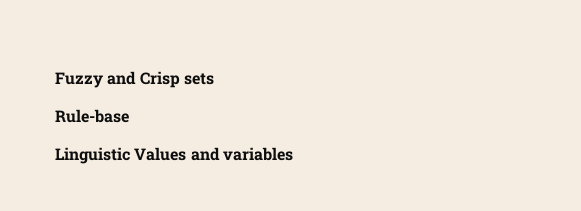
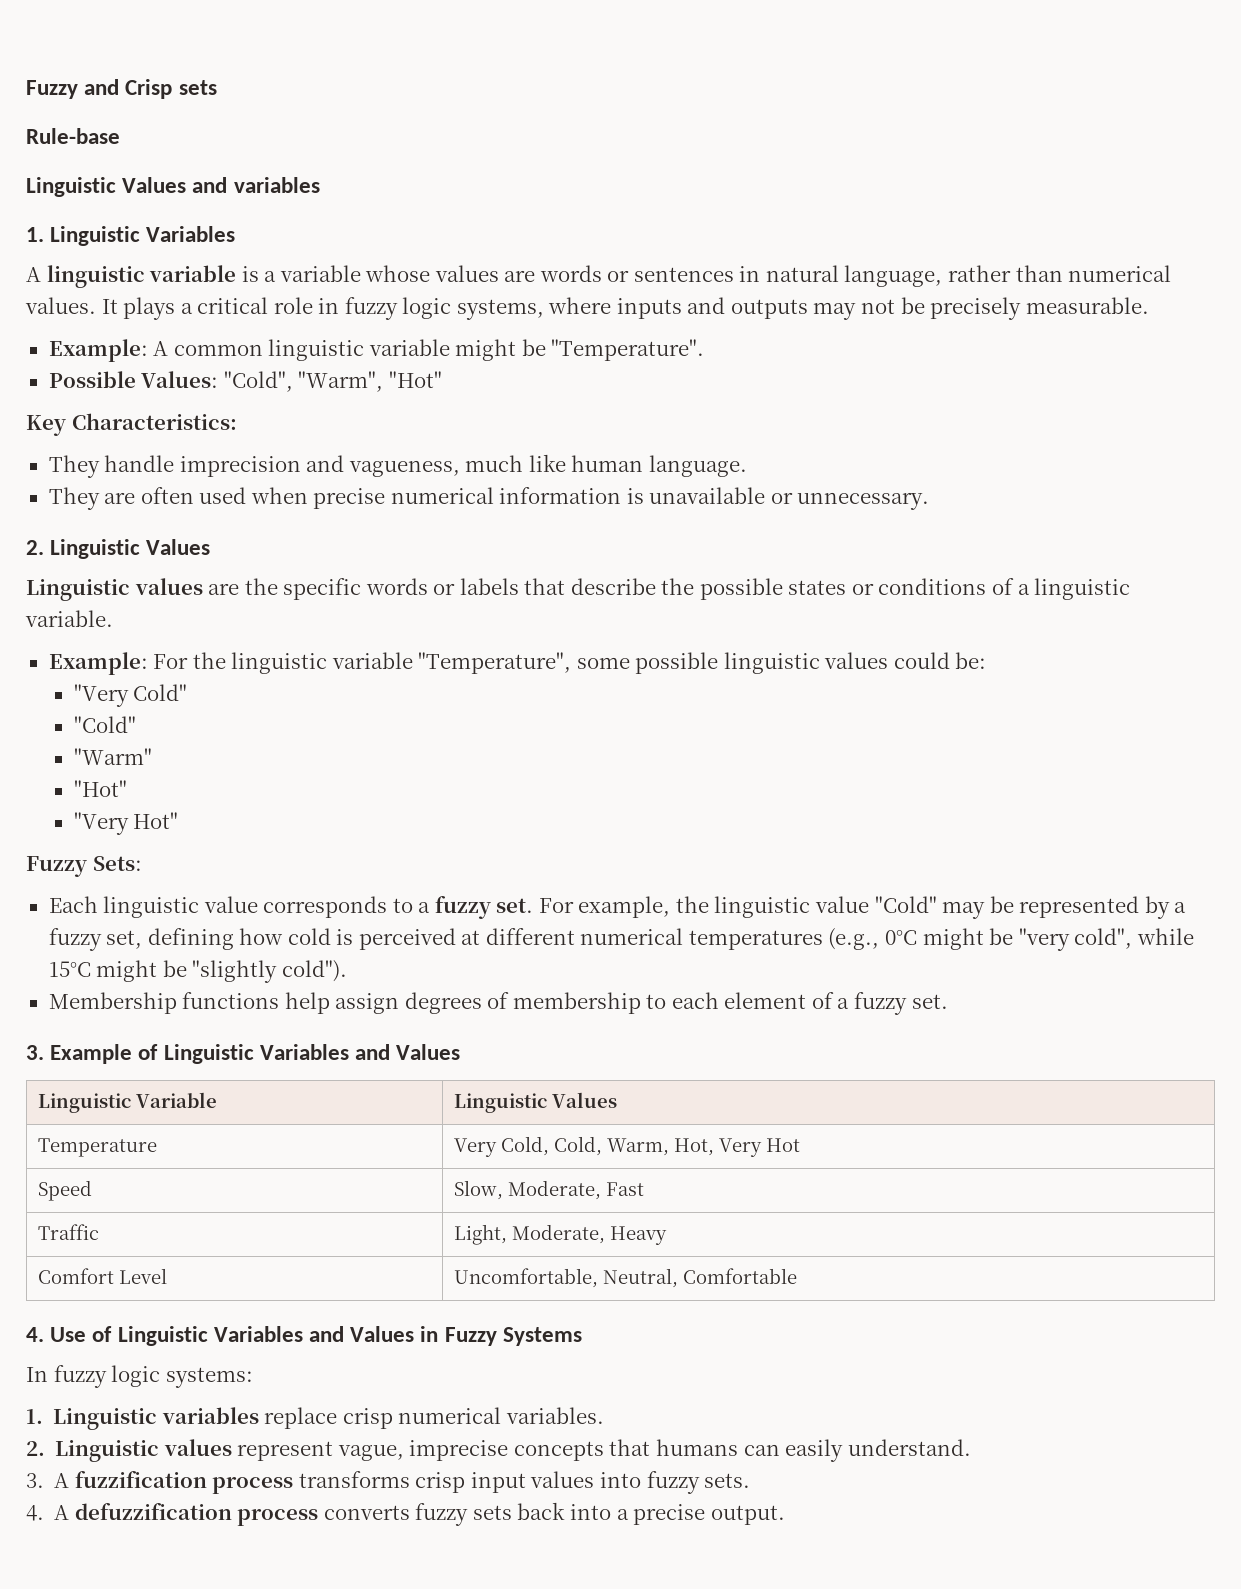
+ 1. Linguistic Variables
+ A linguistic variable is a variable whose values are words or sentences in natural language, rather than numerical values. It plays a critical role in fuzzy logic systems, where inputs and outputs may not be precisely measurable.
+ Example: A common linguistic variable might be "Temperature".
+ Possible Values: "Cold", "Warm", "Hot"
+ Key Characteristics:
+ They handle imprecision and vagueness, much like human language.
+ They are often used when precise numerical information is unavailable or unnecessary.
+ 2. Linguistic Values
+ Linguistic values are the specific words or labels that describe the possible states or conditions of a linguistic variable.
+ Example: For the linguistic variable "Temperature", some possible linguistic values could be:
+ "Very Cold"
+ "Cold"
+ "Warm"
+ "Hot"
+ "Very Hot"
+ Fuzzy Sets:
+ Each linguistic value corresponds to a fuzzy set. For example, the linguistic value "Cold" may be represented by a fuzzy set, defining how cold is perceived at different numerical temperatures (e.g., 0°C might be "very cold", while 15°C might be "slightly cold").
+ Membership functions help assign degrees of membership to each element of a fuzzy set.
+ 3. Example of Linguistic Variables and Values
+ Linguistic Variable | Linguistic Values
+ Temperature | Very Cold, Cold, Warm, Hot, Very Hot
+ Speed | Slow, Moderate, Fast
+ Traffic | Light, Moderate, Heavy
+ Comfort Level | Uncomfortable, Neutral, Comfortable
+ 4. Use of Linguistic Variables and Values in Fuzzy Systems
+ In fuzzy logic systems:
+ 1. Linguistic variables replace crisp numerical variables.
+ 2. Linguistic values represent vague, imprecise concepts that humans can easily understand.
+ 3. A fuzzification process transforms crisp input values into fuzzy sets.
+ 4. A defuzzification process converts fuzzy sets back into a precise output.

